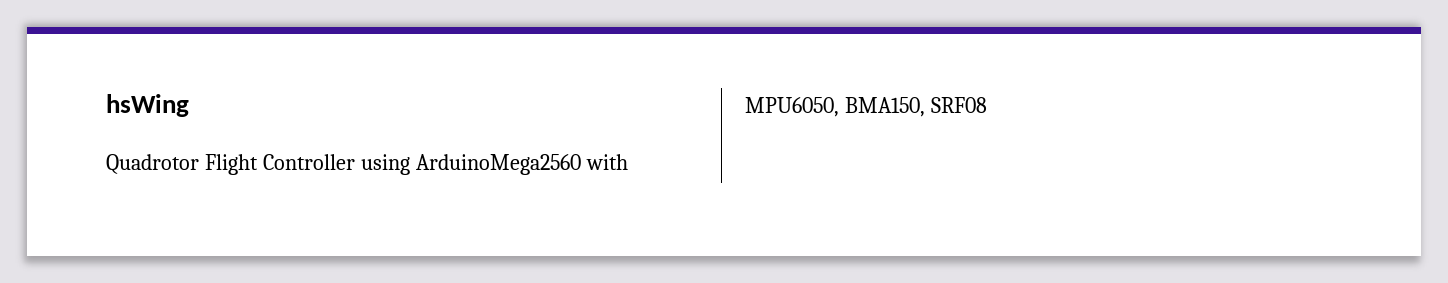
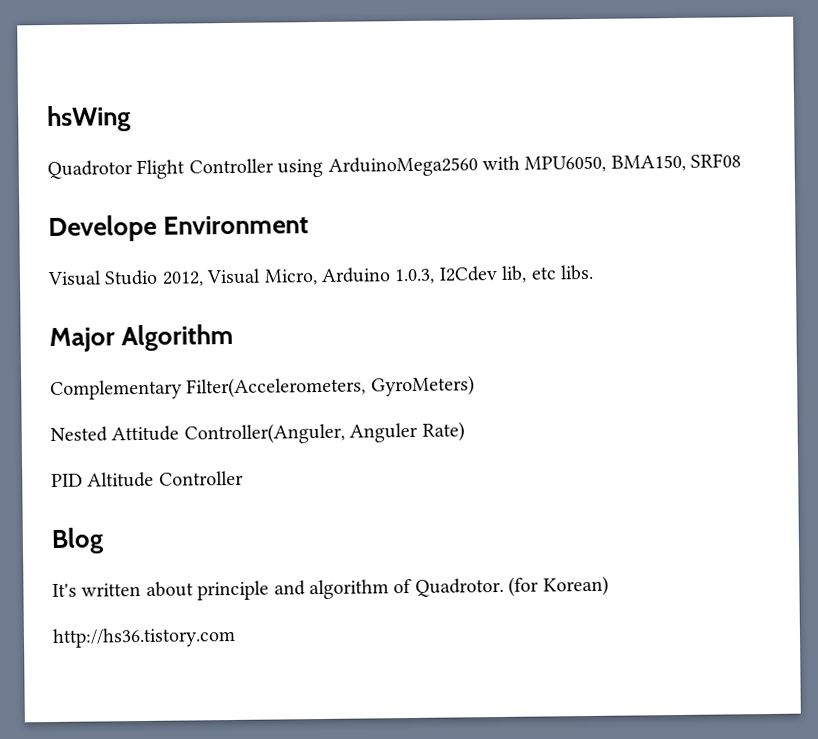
+ Develope Environment
+ Visual Studio 2012, Visual Micro, Arduino 1.0.3, I2Cdev lib, etc libs.
+ Major Algorithm
+ Complementary Filter(Accelerometers, GyroMeters)
+ Nested Attitude Controller(Anguler, Anguler Rate)
+ PID Altitude Controller
+ Blog
+ It's written about principle and algorithm of Quadrotor. (for Korean)
+ http://hs36.tistory.com

